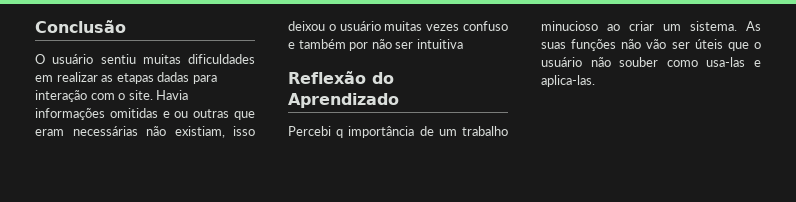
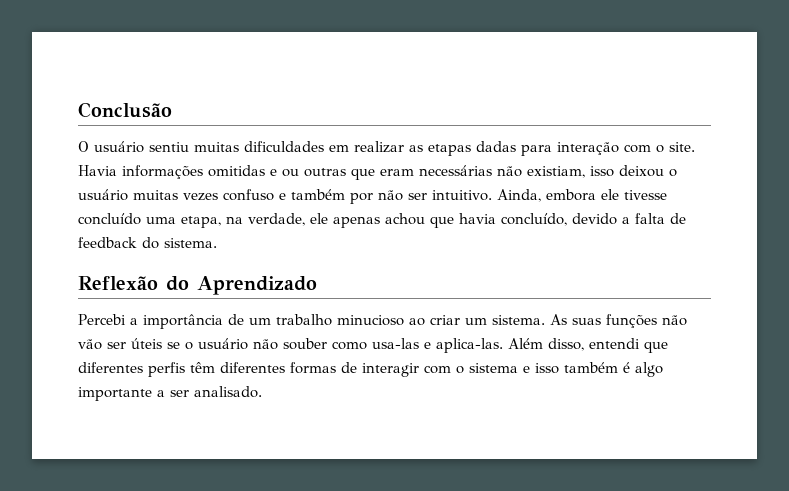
- Havia informações omitidas e ou outras que eram necessárias não existiam, isso deixou o usuário muitas vezes confuso e também por não ser intuitiva
+ Havia informações omitidas e ou outras que eram necessárias não existiam, isso deixou o usuário muitas vezes confuso e também por não ser intuitivo. Ainda, embora ele tivesse concluído uma etapa, na verdade, ele apenas achou que havia concluído, devido a falta de feedback do sistema.
- Percebi q importância de um trabalho minucioso ao criar um sistema.
+ Percebi a importância de um trabalho minucioso ao criar um sistema.
- As suas funções não vão ser úteis que o usuário não souber como usa-las e aplica-las.
+ As suas funções não vão ser úteis se o usuário não souber como usa-las e aplica-las.
+ Além disso, entendi que diferentes perfis têm diferentes formas de interagir com o sistema e isso também é algo importante a ser analisado.

